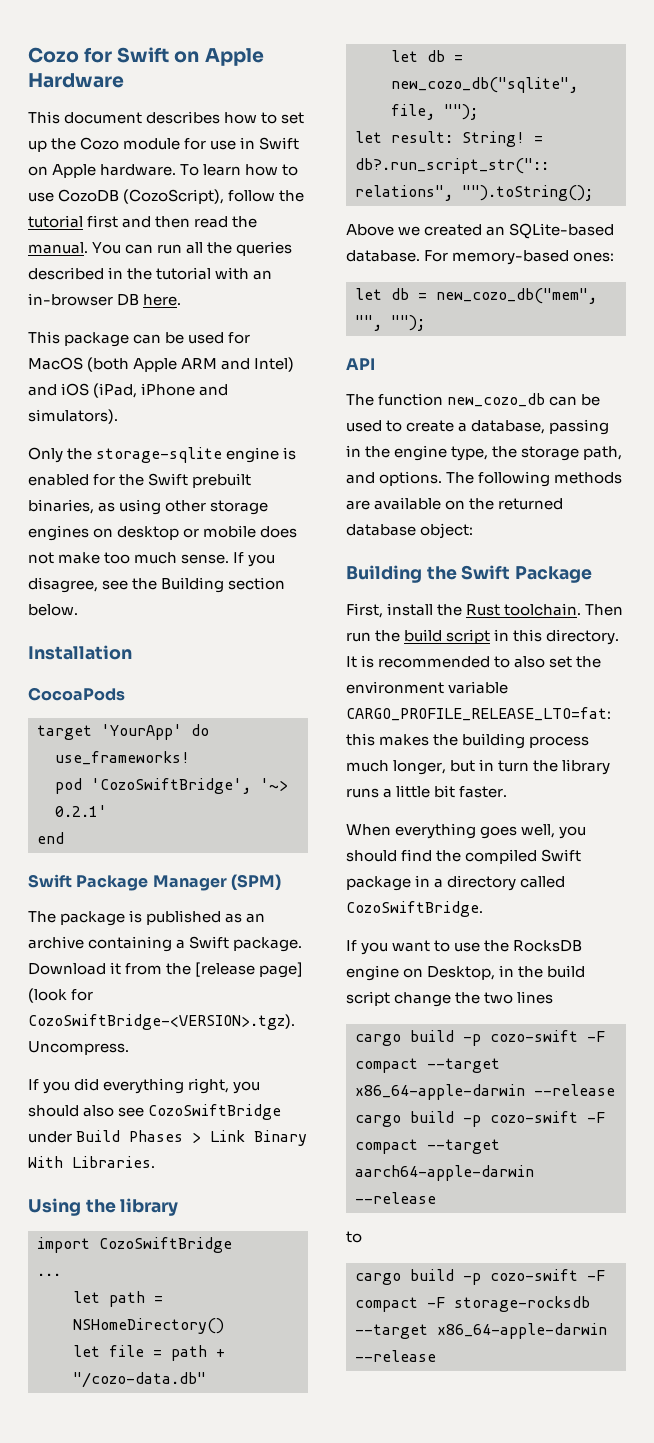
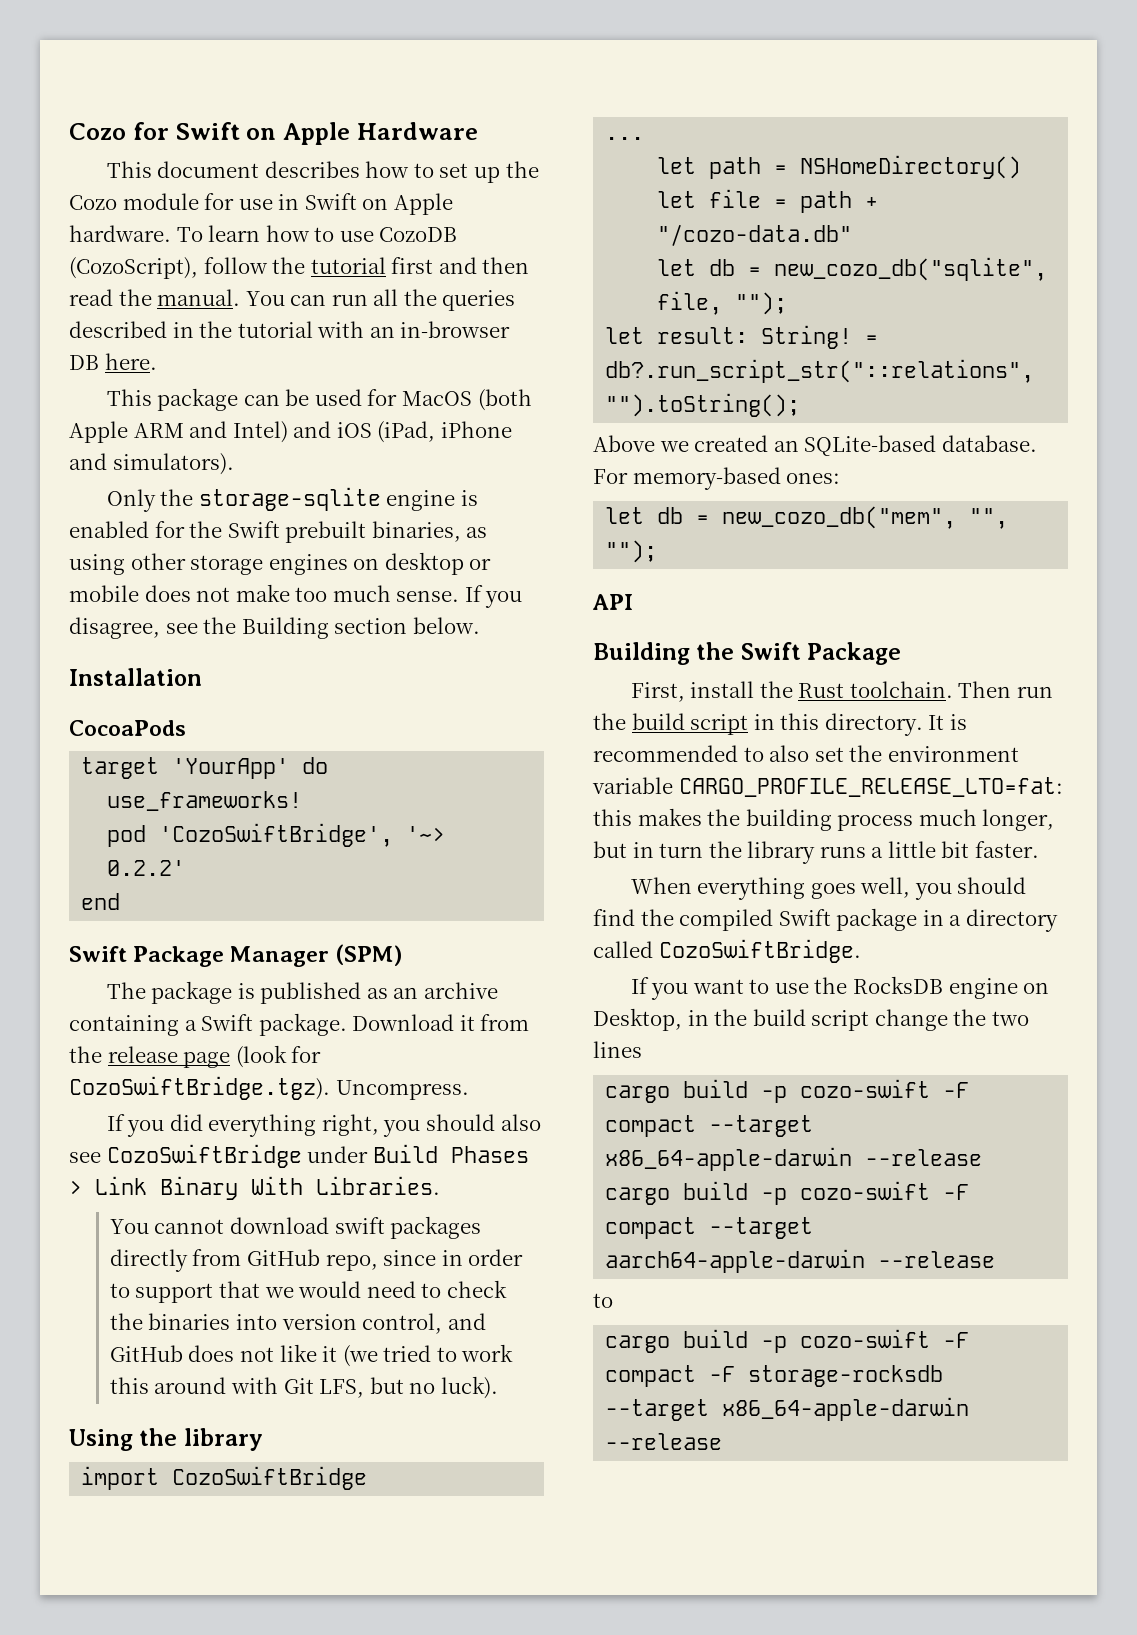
- pod 'CozoSwiftBridge', '~> 0.2.1'
+ pod 'CozoSwiftBridge', '~> 0.2.2'
- Download it from the [release page] (look for CozoSwiftBridge-<VERSION>.tgz). Uncompress.
+ Download it from the release page (look for CozoSwiftBridge.tgz). Uncompress.
+ You cannot download swift packages directly from GitHub repo, since in order to support that we would need to check the binaries into version control, and GitHub does not like it (we tried to work this around with Git LFS, but no luck).
- The function new_cozo_db can be used to create a database, passing in the engine type, the storage path, and options. The following methods are available on the returned database object:

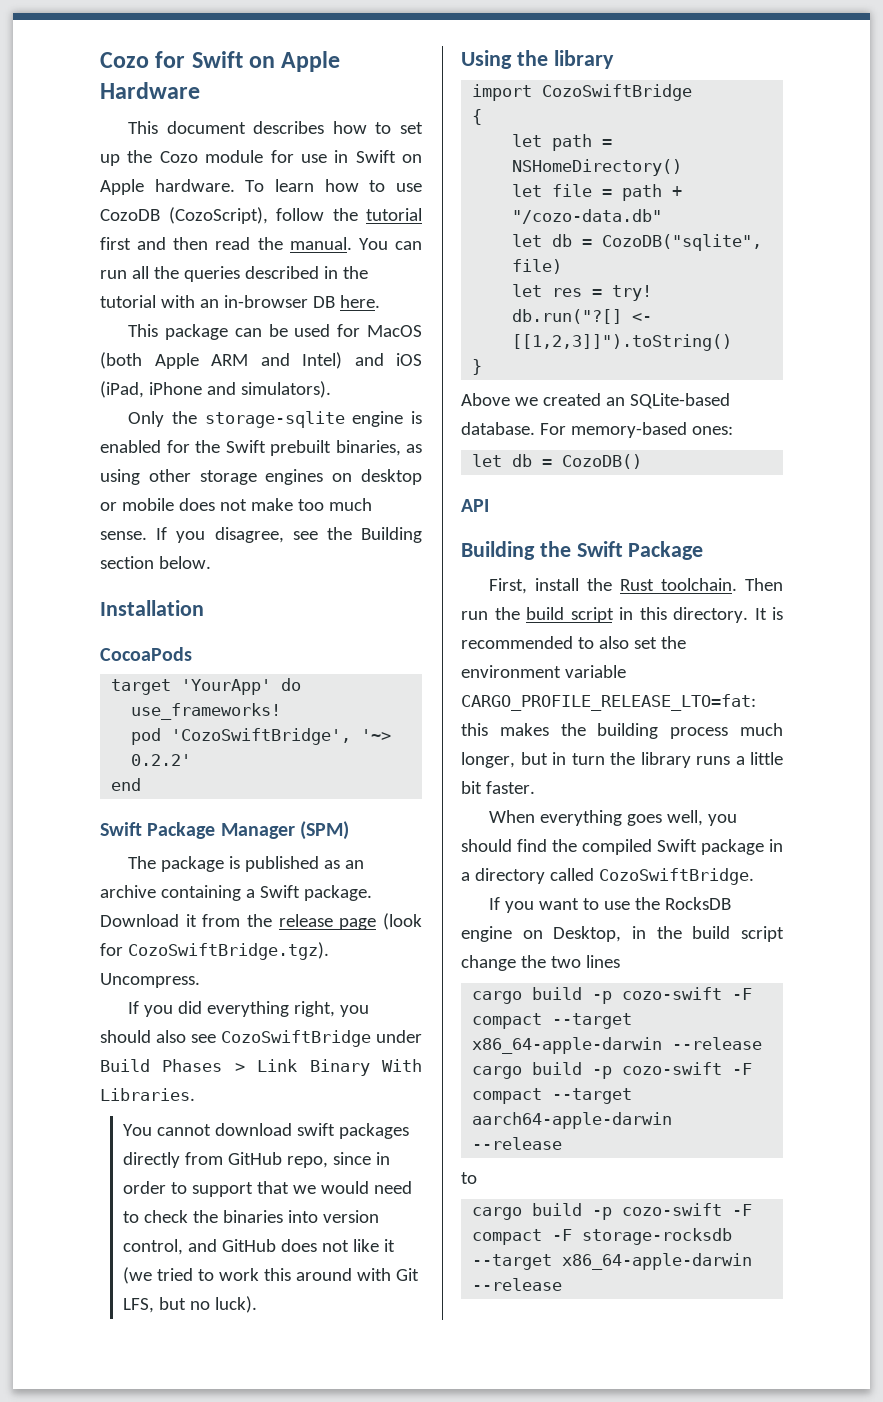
- ...
+ {
- let db = new_cozo_db("sqlite", file, "");
- let result: String! = db?.run_script_str("::relations", "").toString();
+ let db = CozoDB("sqlite", file)
+ let res = try! db.run("?[] <- [[1,2,3]]").toString()
+ }
- let db = new_cozo_db("mem", "", "");
+ let db = CozoDB()

